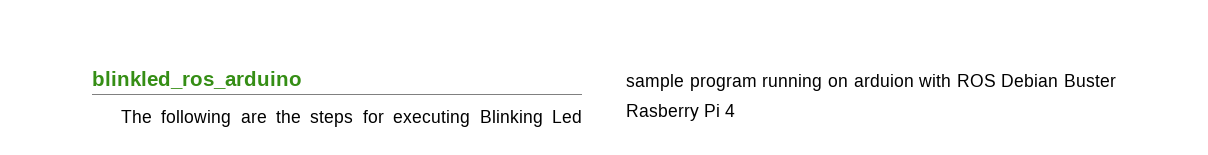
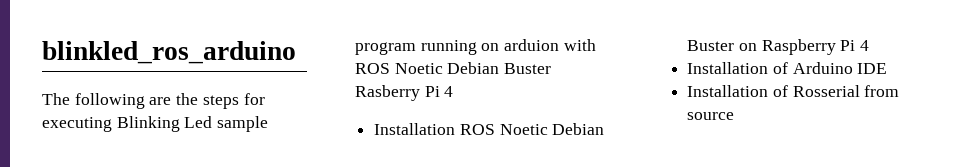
- The following are the steps for executing Blinking Led sample program running on arduion with ROS Debian Buster Rasberry Pi 4
+ The following are the steps for executing Blinking Led sample program running on arduion with ROS Noetic Debian Buster Rasberry Pi 4
+ Installation ROS Noetic Debian Buster on Raspberry Pi 4
+ Installation of Arduino IDE
+ Installation of Rosserial from source

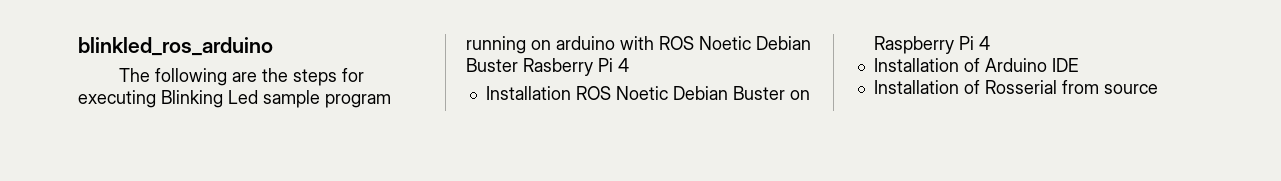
- The following are the steps for executing Blinking Led sample program running on arduion with ROS Noetic Debian Buster Rasberry Pi 4
+ The following are the steps for executing Blinking Led sample program running on arduino with ROS Noetic Debian Buster Rasberry Pi 4

